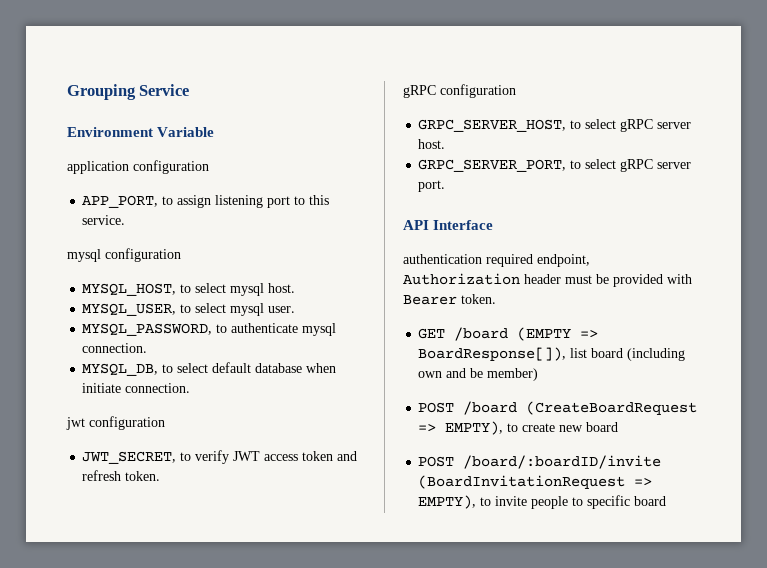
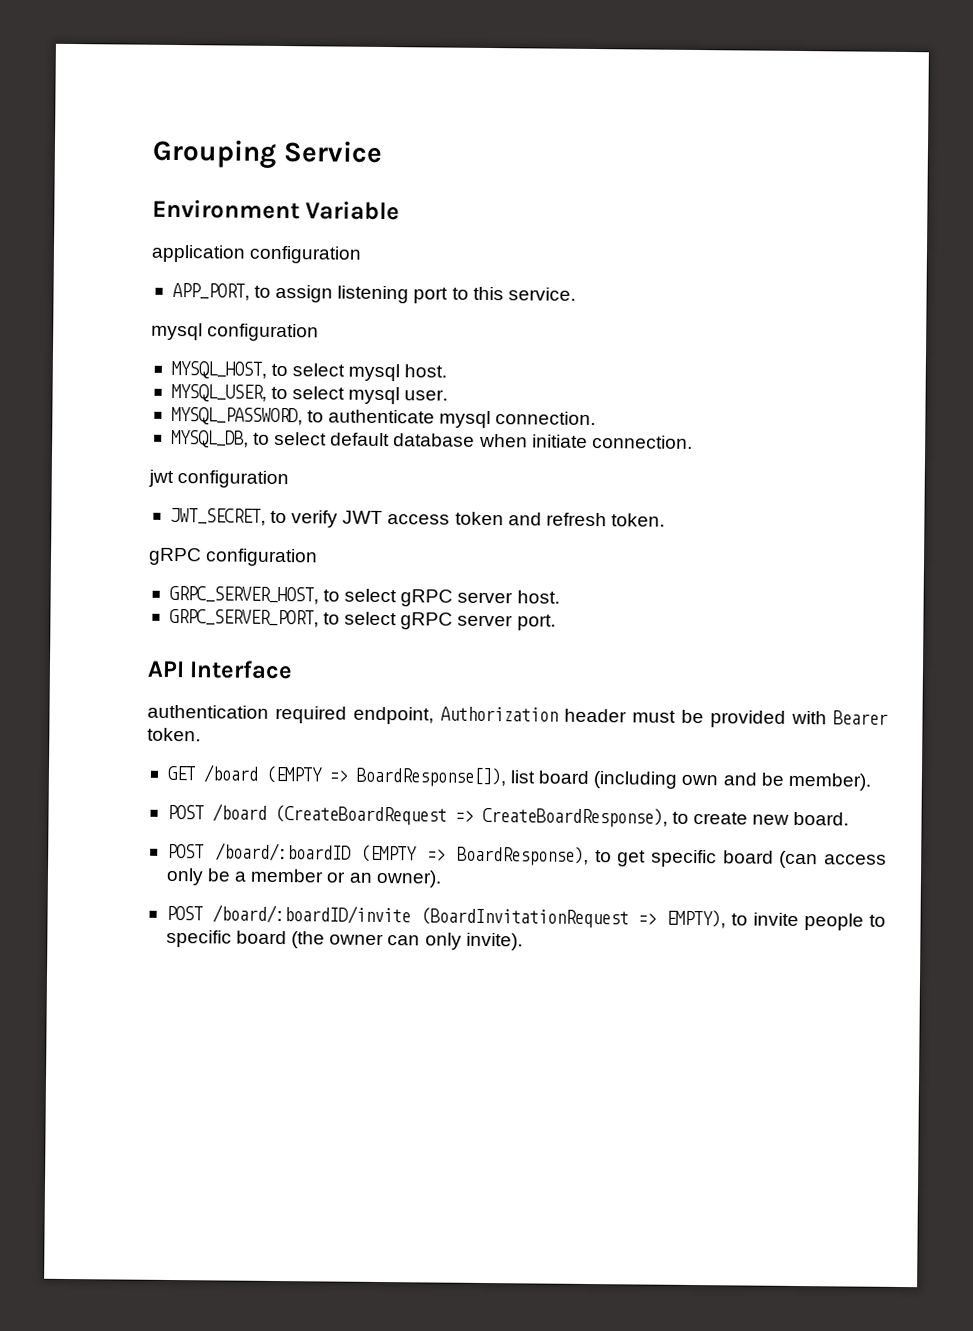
- GET /board (EMPTY => BoardResponse[]), list board (including own and be member)
+ GET /board (EMPTY => BoardResponse[]), list board (including own and be member).
- POST /board (CreateBoardRequest => EMPTY), to create new board
+ POST /board (CreateBoardRequest => CreateBoardResponse), to create new board.
+ POST /board/:boardID (EMPTY => BoardResponse), to get specific board (can access only be a member or an owner).
- POST /board/:boardID/invite (BoardInvitationRequest => EMPTY), to invite people to specific board
+ POST /board/:boardID/invite (BoardInvitationRequest => EMPTY), to invite people to specific board (the owner can only invite).

